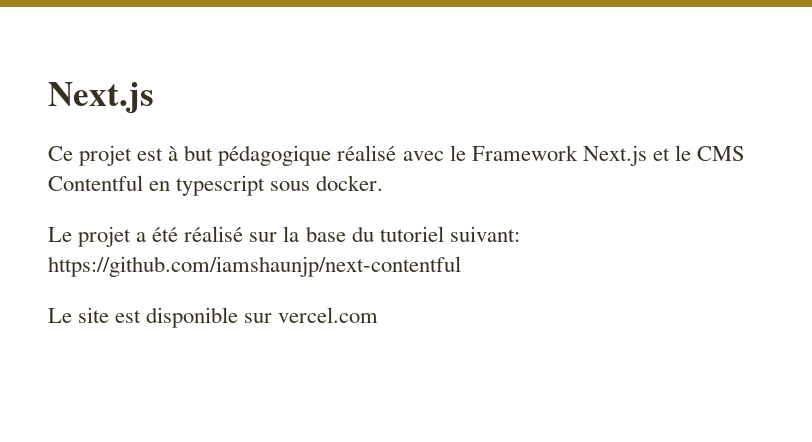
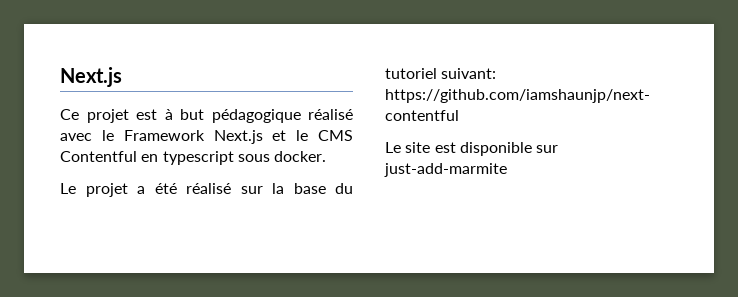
- Le site est disponible sur vercel.com
+ Le site est disponible sur just-add-marmite

